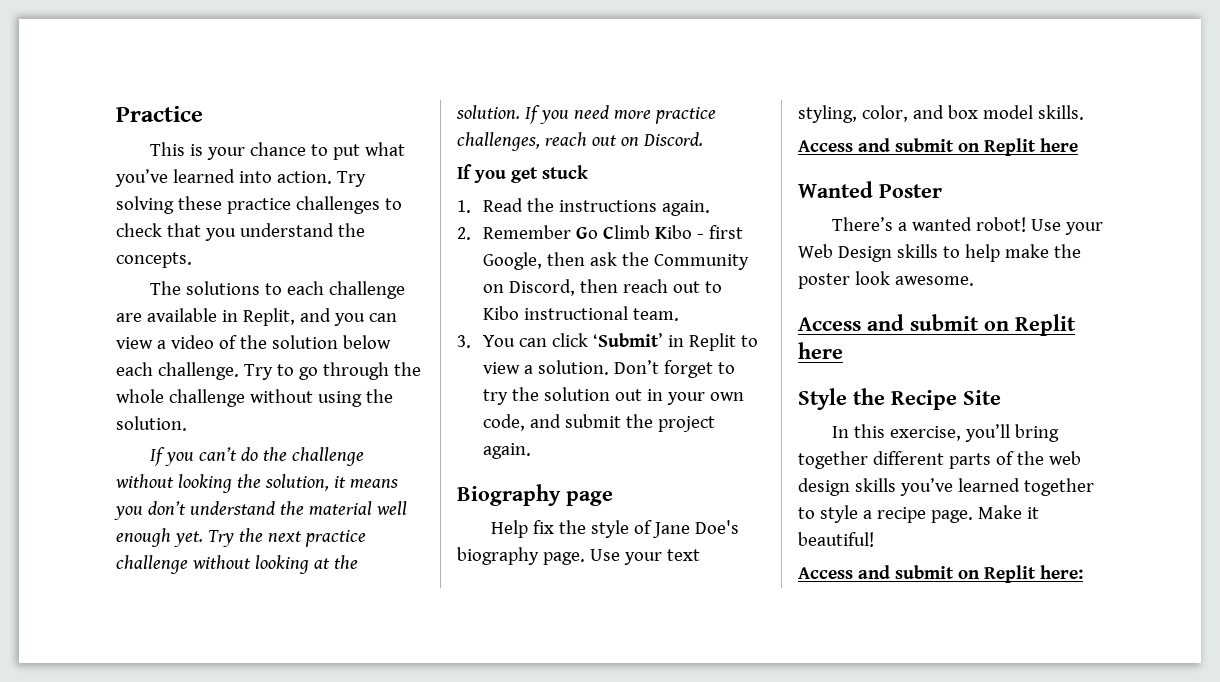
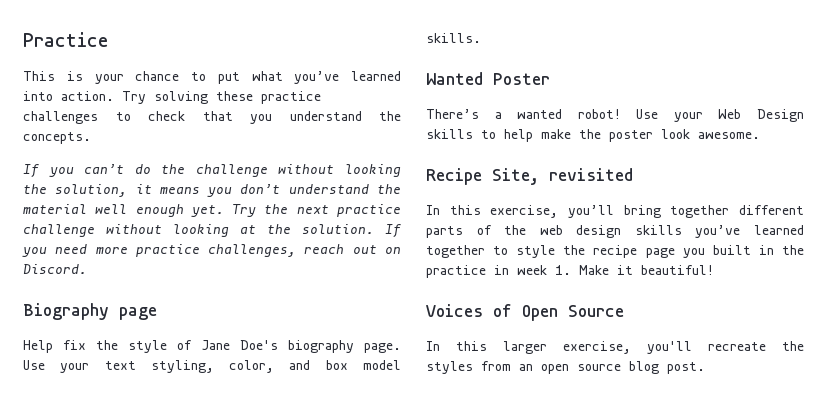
- The solutions to each challenge are available in Replit, and you can view a video of the solution below each challenge. Try to go through the whole challenge without using the solution.
- If you get stuck
- 1. Read the instructions again.
- 2. Remember Go Climb Kibo - first Google, then ask the Community on Discord, then reach out to Kibo instructional team.
- 3. You can click ‘Submit’ in Replit to view a solution. Don’t forget to try the solution out in your own code, and submit the project again.
  Use your text styling, color, and box model skills.
- Access and submit on Replit here
  Use your Web Design skills to help make the poster look awesome.
- Access and submit on Replit here
- Style the Recipe Site
+ Recipe Site, revisited
- In this exercise, you’ll bring together different parts of the web design skills you’ve learned together to style a recipe page. Make it beautiful!
- Access and submit on Replit here:
+ In this exercise, you’ll bring together different parts of the web design skills you’ve learned together to style the recipe page you built in the practice in week 1. Make it beautiful!
+ Voices of Open Source
+ In this larger exercise, you'll recreate the styles from an open source blog post.

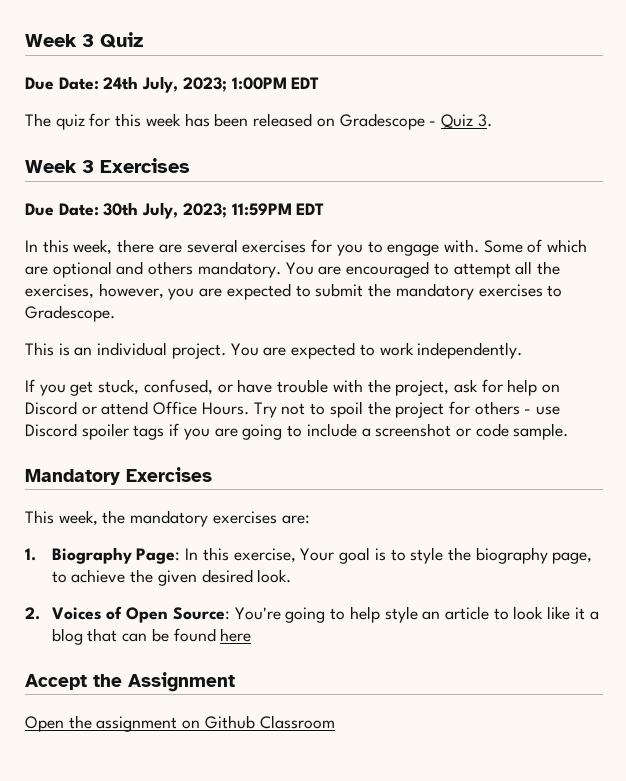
- Practice
- This is your chance to put what you’ve learned into action. Try solving these practice challenges to check that you understand the concepts.
- If you can’t do the challenge without looking the solution, it means you don’t understand the material well enough yet. Try the next practice challenge without looking at the solution. If you need more practice challenges, reach out on Discord.
- Biography page
- Help fix the style of Jane Doe's biography page. Use your text styling, color, and box model skills.
- Wanted Poster
- There’s a wanted robot! Use your Web Design skills to help make the poster look awesome.
- Recipe Site, revisited
- In this exercise, you’ll bring together different parts of the web design skills you’ve learned together to style the recipe page you built in the practice in week 1. Make it beautiful!
- Voices of Open Source
- In this larger exercise, you'll recreate the styles from an open source blog post.
+ Week 3 Quiz
+ Due Date: 24th July, 2023; 1:00PM EDT
+ The quiz for this week has been released on Gradescope - Quiz 3.
+ Week 3 Exercises
+ Due Date: 30th July, 2023; 11:59PM EDT
+ In this week, there are several exercises for you to engage with. Some of which are optional and others mandatory. You are encouraged to attempt all the exercises, however, you are expected to submit the mandatory exercises to Gradescope.
+ This is an individual project. You are expected to work independently.
+ If you get stuck, confused, or have trouble with the project, ask for help on Discord or attend Office Hours. Try not to spoil the project for others - use Discord spoiler tags if you are going to include a screenshot or code sample.
+ Mandatory Exercises
+ This week, the mandatory exercises are:
+ 1. Biography Page: In this exercise, Your goal is to style the biography page, to achieve the given desired look.
+ 2. Voices of Open Source: You're going to help style an article to look like it a blog that can be found here
+ Accept the Assignment
+ Open the assignment on Github Classroom

